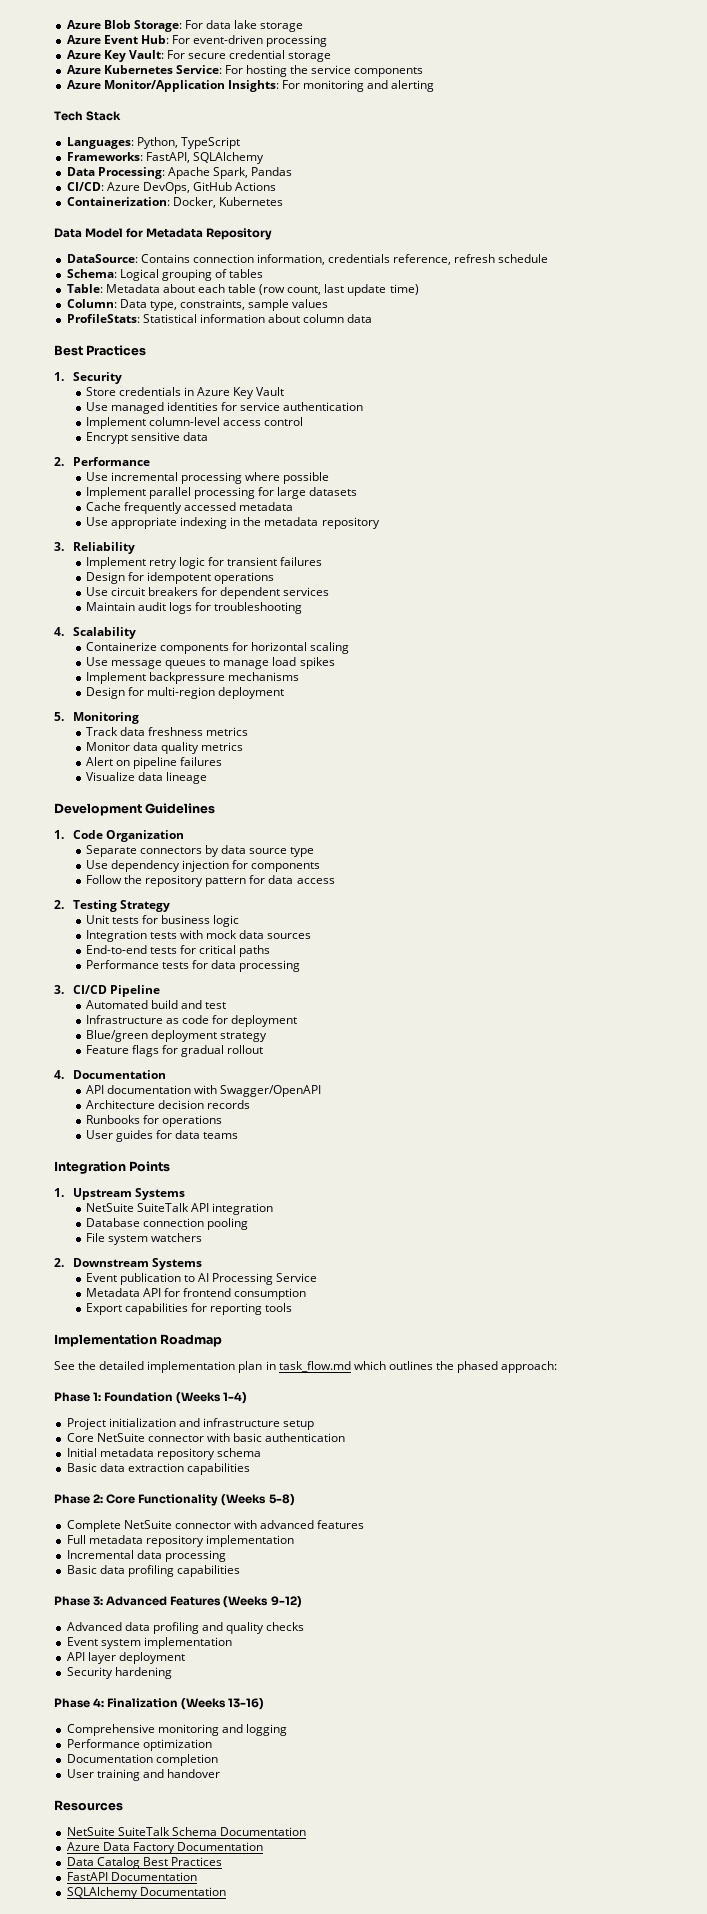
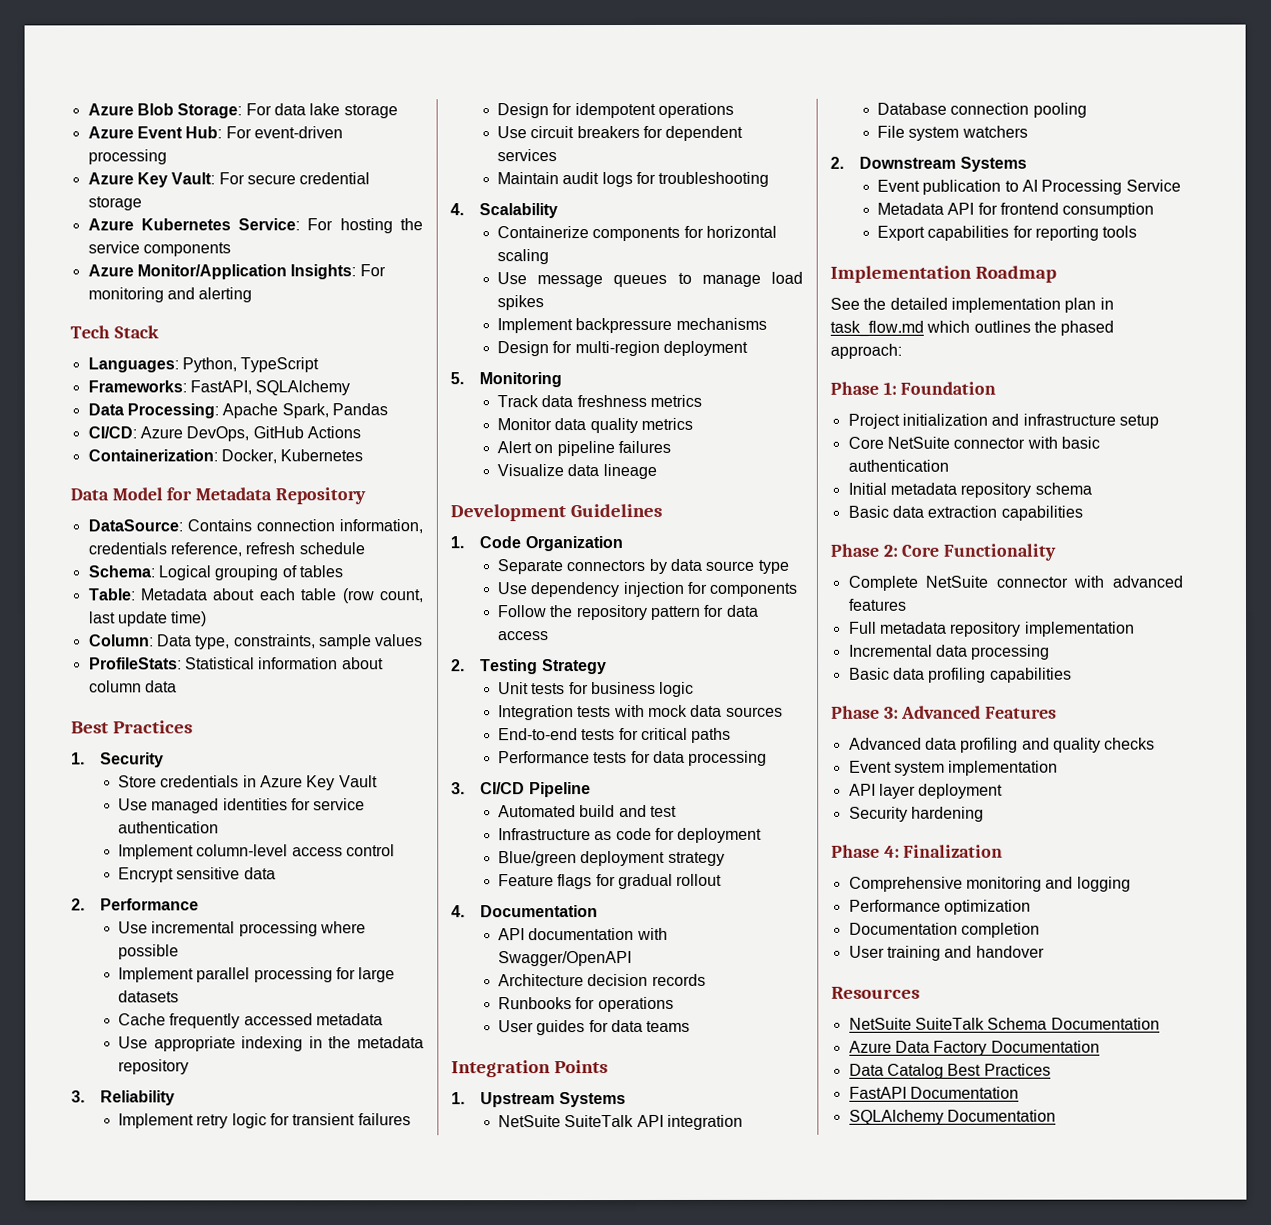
- Phase 1: Foundation (Weeks 1-4)
+ Phase 1: Foundation
- Phase 2: Core Functionality (Weeks 5-8)
+ Phase 2: Core Functionality
- Phase 3: Advanced Features (Weeks 9-12)
+ Phase 3: Advanced Features
- Phase 4: Finalization (Weeks 13-16)
+ Phase 4: Finalization

